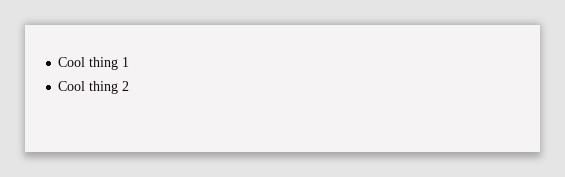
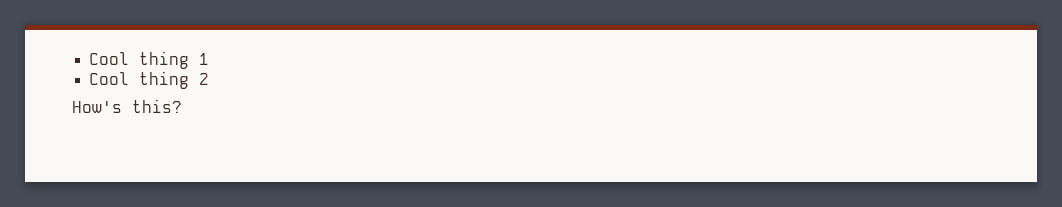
+ How's this?

